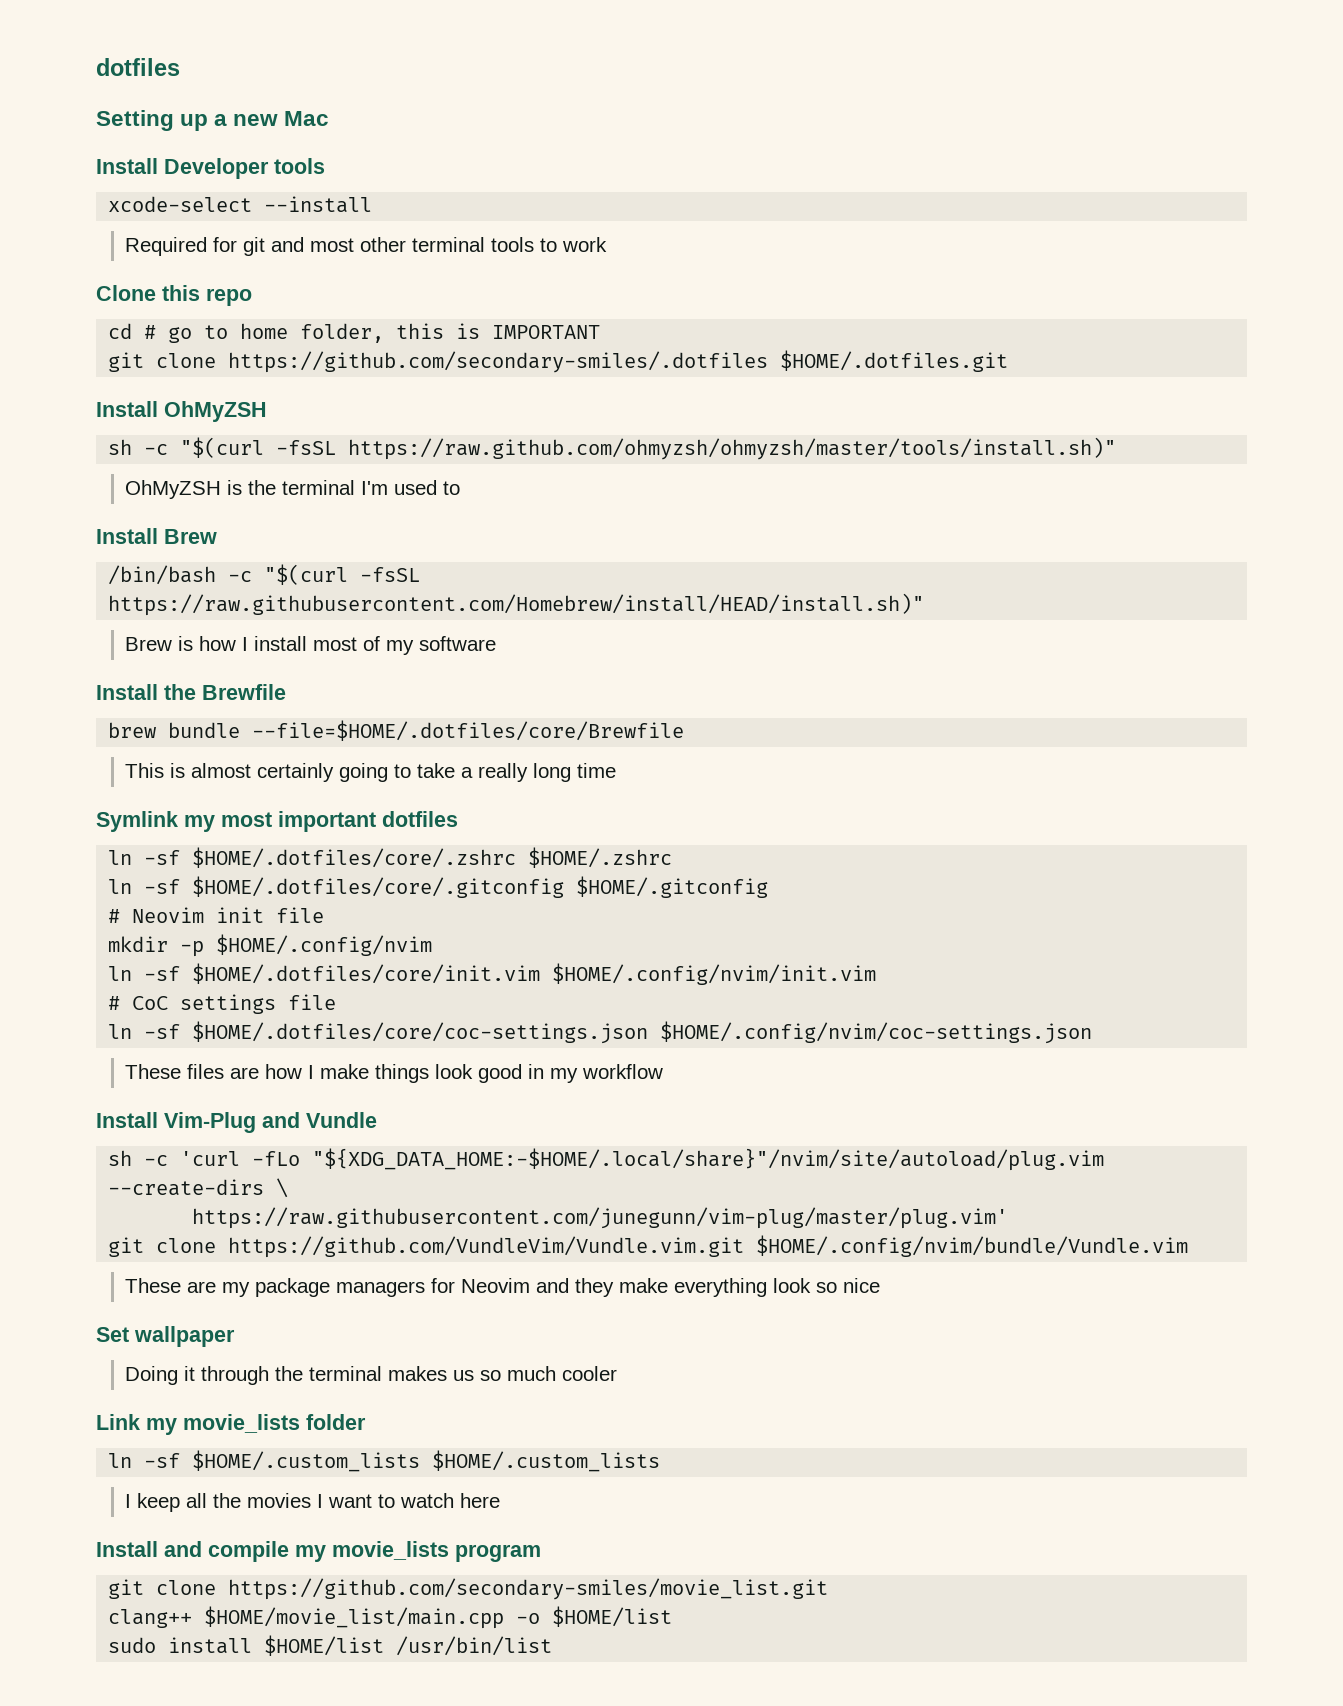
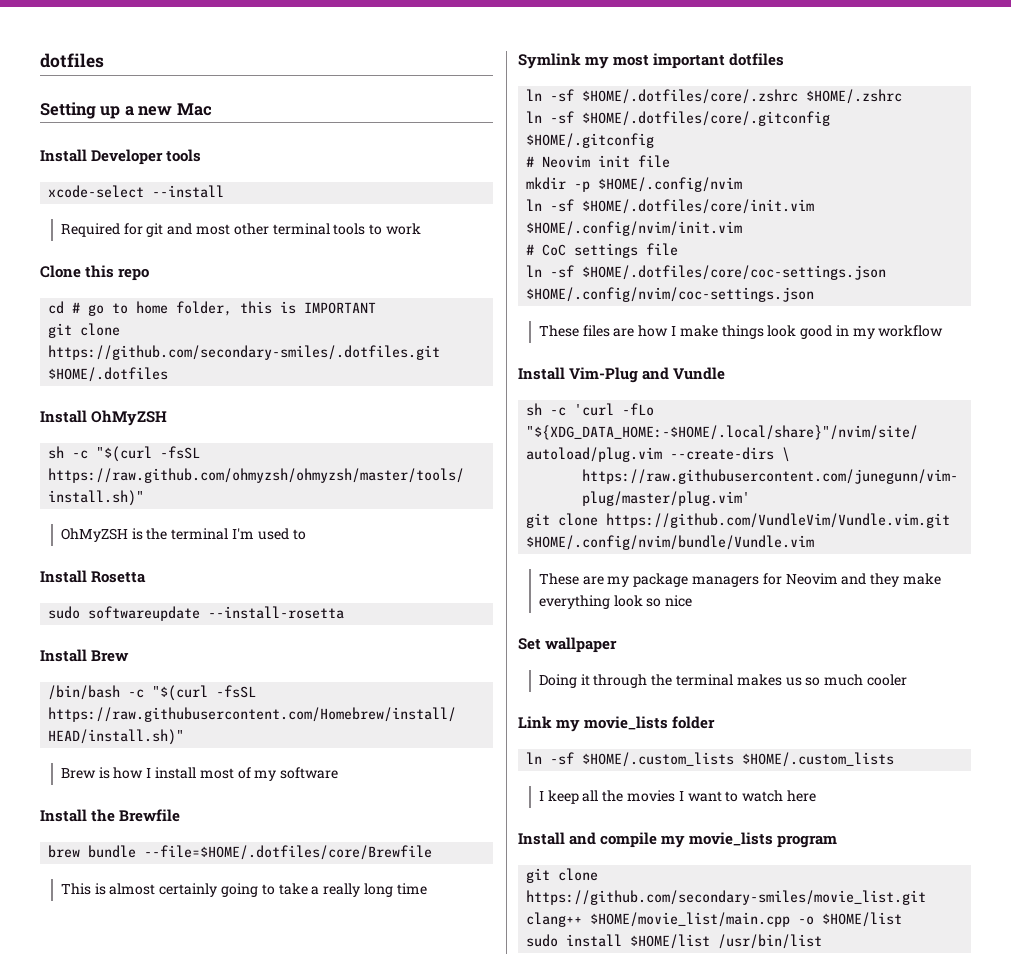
- git clone https://github.com/secondary-smiles/.dotfiles $HOME/.dotfiles.git
+ git clone https://github.com/secondary-smiles/.dotfiles.git $HOME/.dotfiles
+ Install Rosetta
+ sudo softwareupdate --install-rosetta

